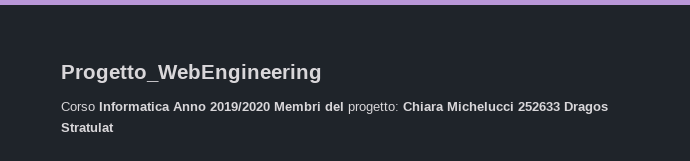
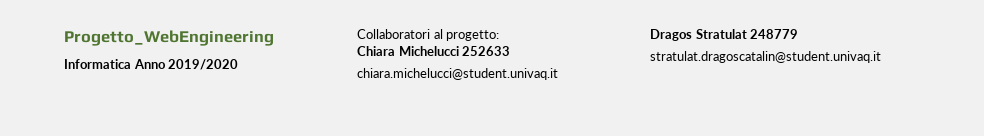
- Corso Informatica Anno 2019/2020 Membri del progetto: Chiara Michelucci 252633 Dragos Stratulat
+ Informatica Anno 2019/2020
+ Collaboratori al progetto:
+ Chiara Michelucci 252633
+ chiara.michelucci@student.univaq.it
+ Dragos Stratulat 248779
+ stratulat.dragoscatalin@student.univaq.it

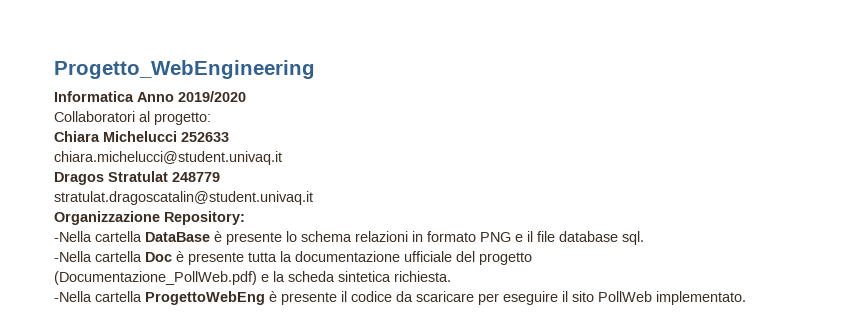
+ Organizzazione Repository:
+ -Nella cartella DataBase è presente lo schema relazioni in formato PNG e il file database sql.
+ -Nella cartella Doc è presente tutta la documentazione ufficiale del progetto
+ (Documentazione_PollWeb.pdf) e la scheda sintetica richiesta.
+ -Nella cartella ProgettoWebEng è presente il codice da scaricare per eseguire il sito PollWeb implementato.

